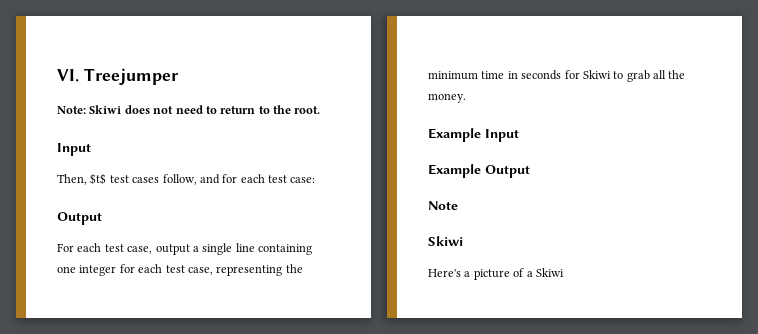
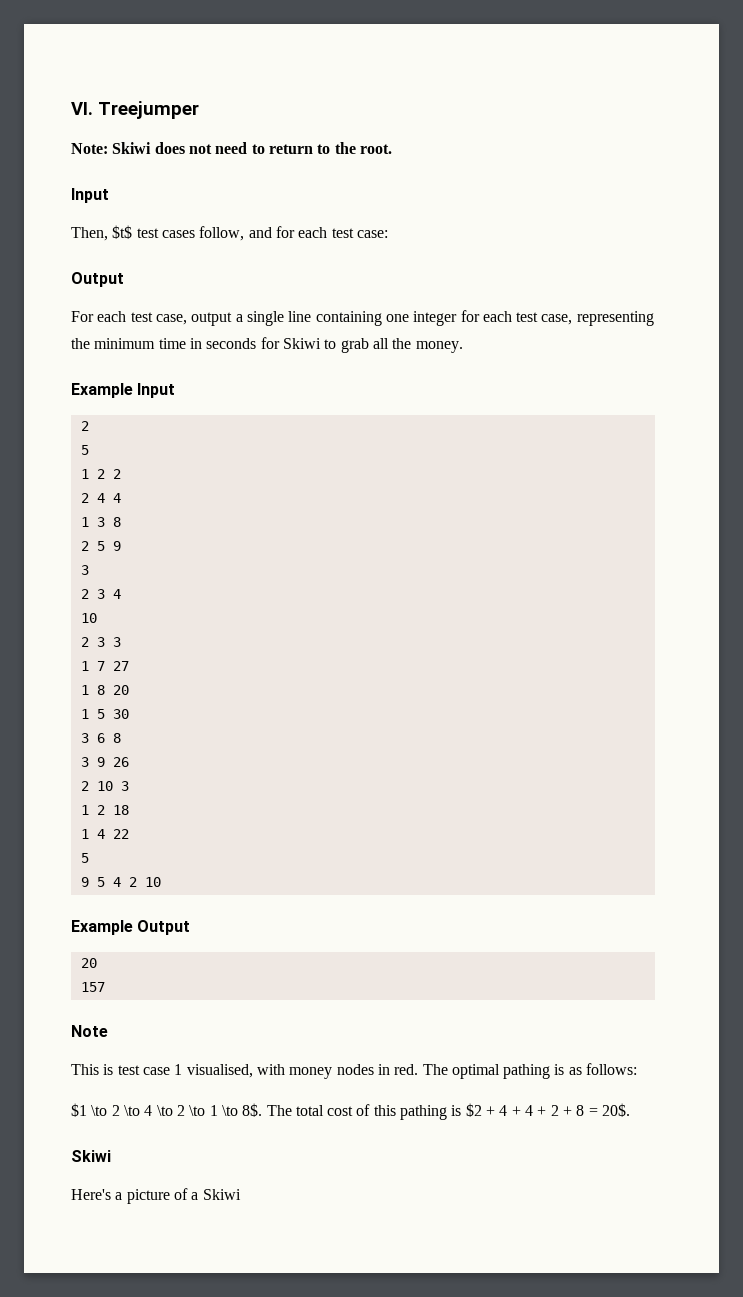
  Example Input
+ 2
+ 5
+ 1 2 2
+ 2 4 4
+ 1 3 8
+ 2 5 9
+ 3
+ 2 3 4
+ 10
+ 2 3 3
+ 1 7 27
+ 1 8 20
+ 1 5 30
+ 3 6 8
+ 3 9 26
+ 2 10 3
+ 1 2 18
+ 1 4 22
+ 5
+ 9 5 4 2 10
  Example Output
+ 20
+ 157
+ This is test case 1 visualised, with money nodes in red. The optimal pathing is as follows:
+ $1 \to 2 \to 4 \to 2 \to 1 \to 8$. The total cost of this pathing is $2 + 4 + 4 + 2 + 8 = 20$.

